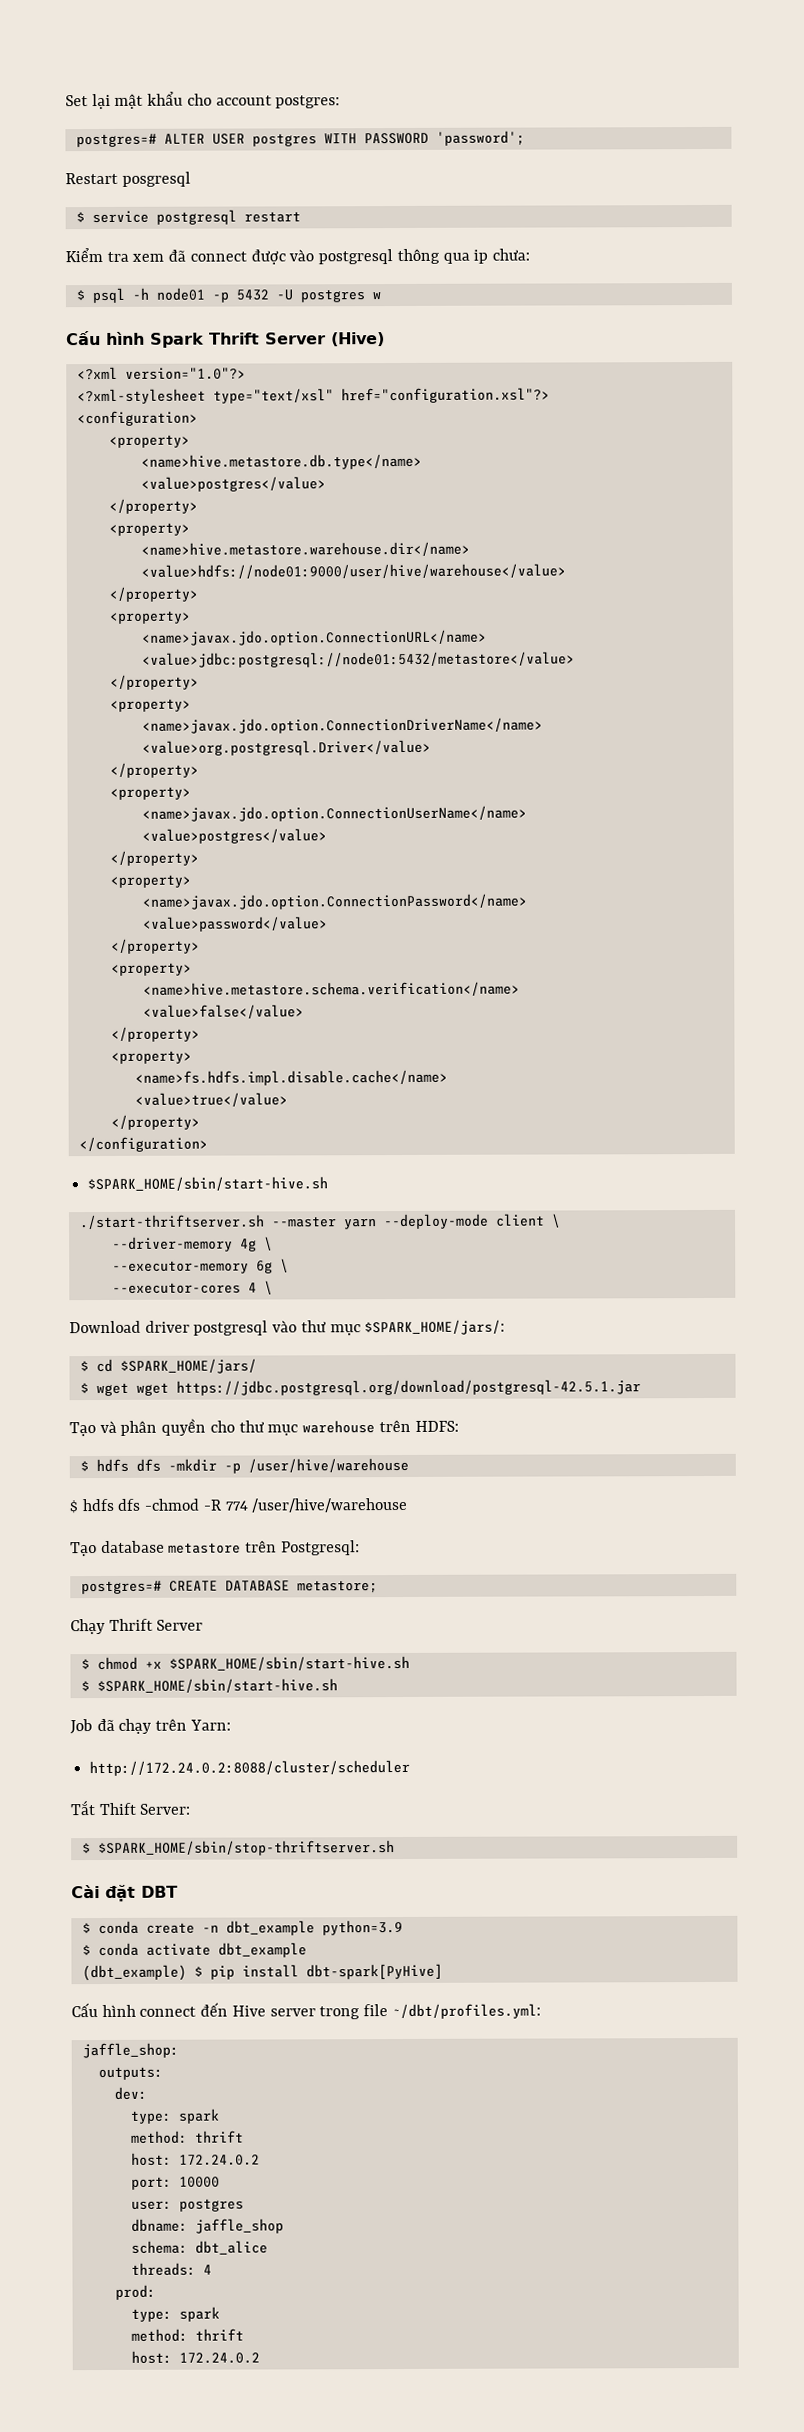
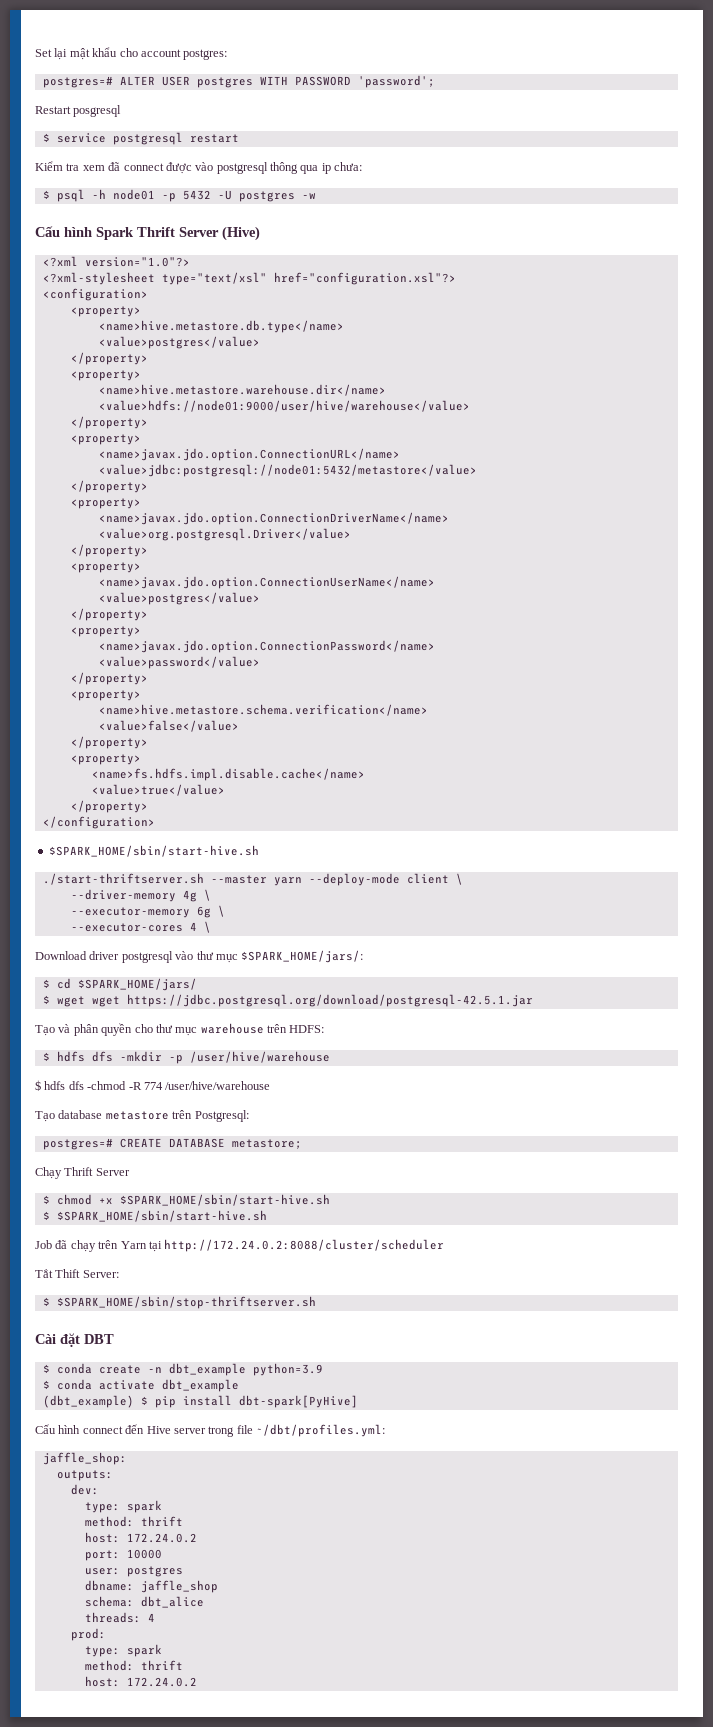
- $ psql -h node01 -p 5432 -U postgres w
+ $ psql -h node01 -p 5432 -U postgres -w
- Job đã chạy trên Yarn:
- http://172.24.0.2:8088/cluster/scheduler
+ Job đã chạy trên Yarn tại http://172.24.0.2:8088/cluster/scheduler

